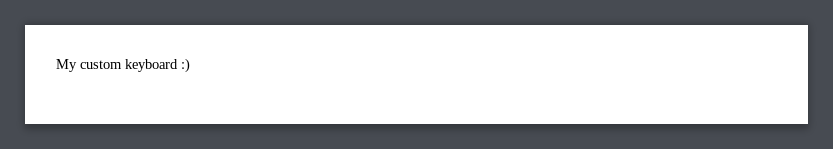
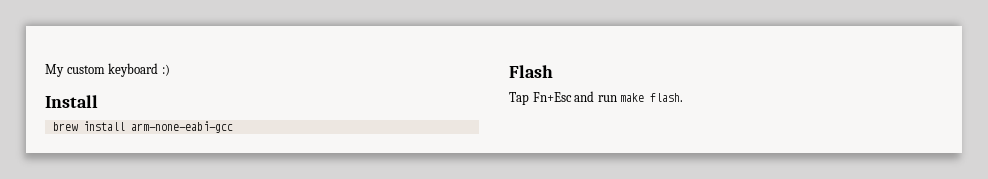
+ Install
+ brew install arm-none-eabi-gcc
+ Flash
+ Tap Fn+Esc and run make flash.

